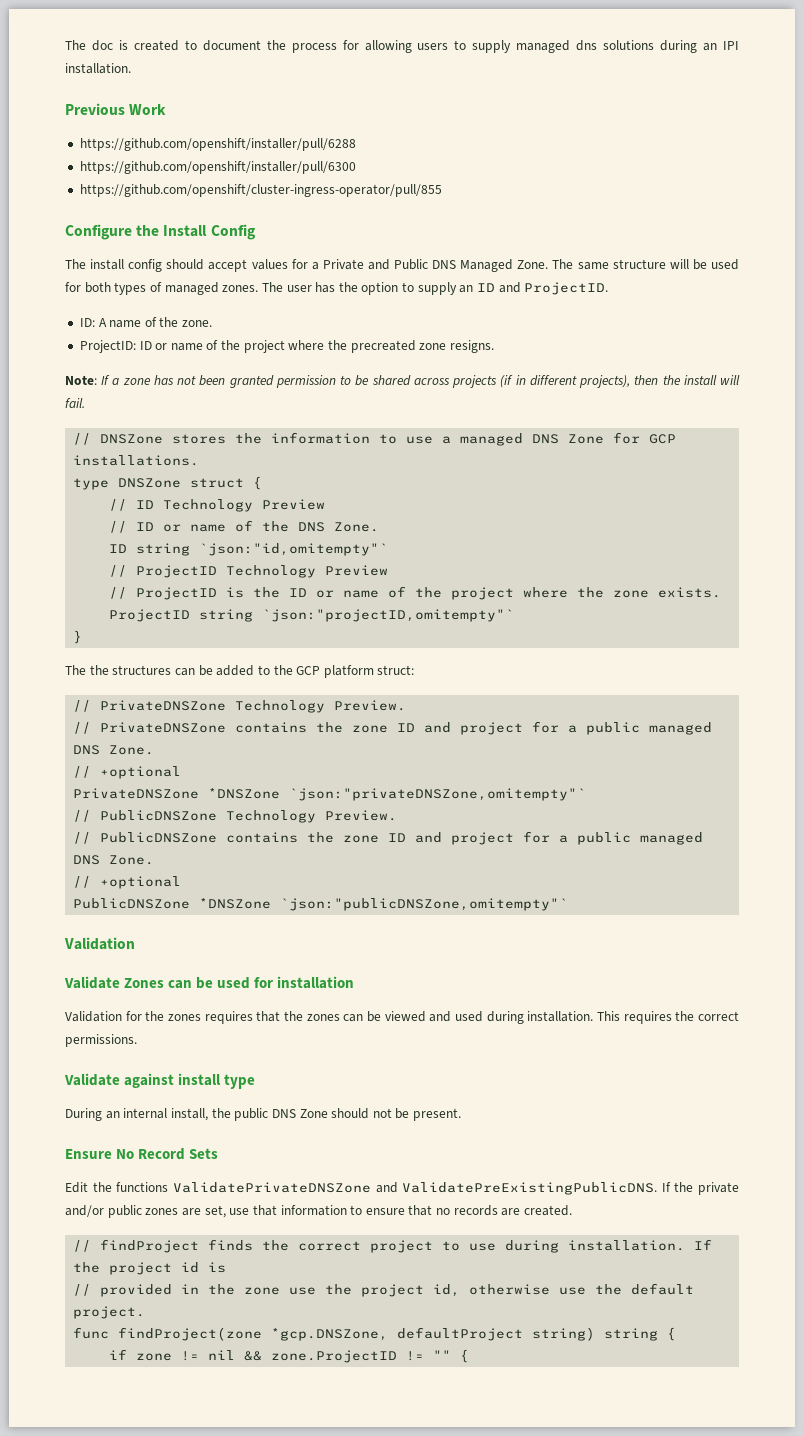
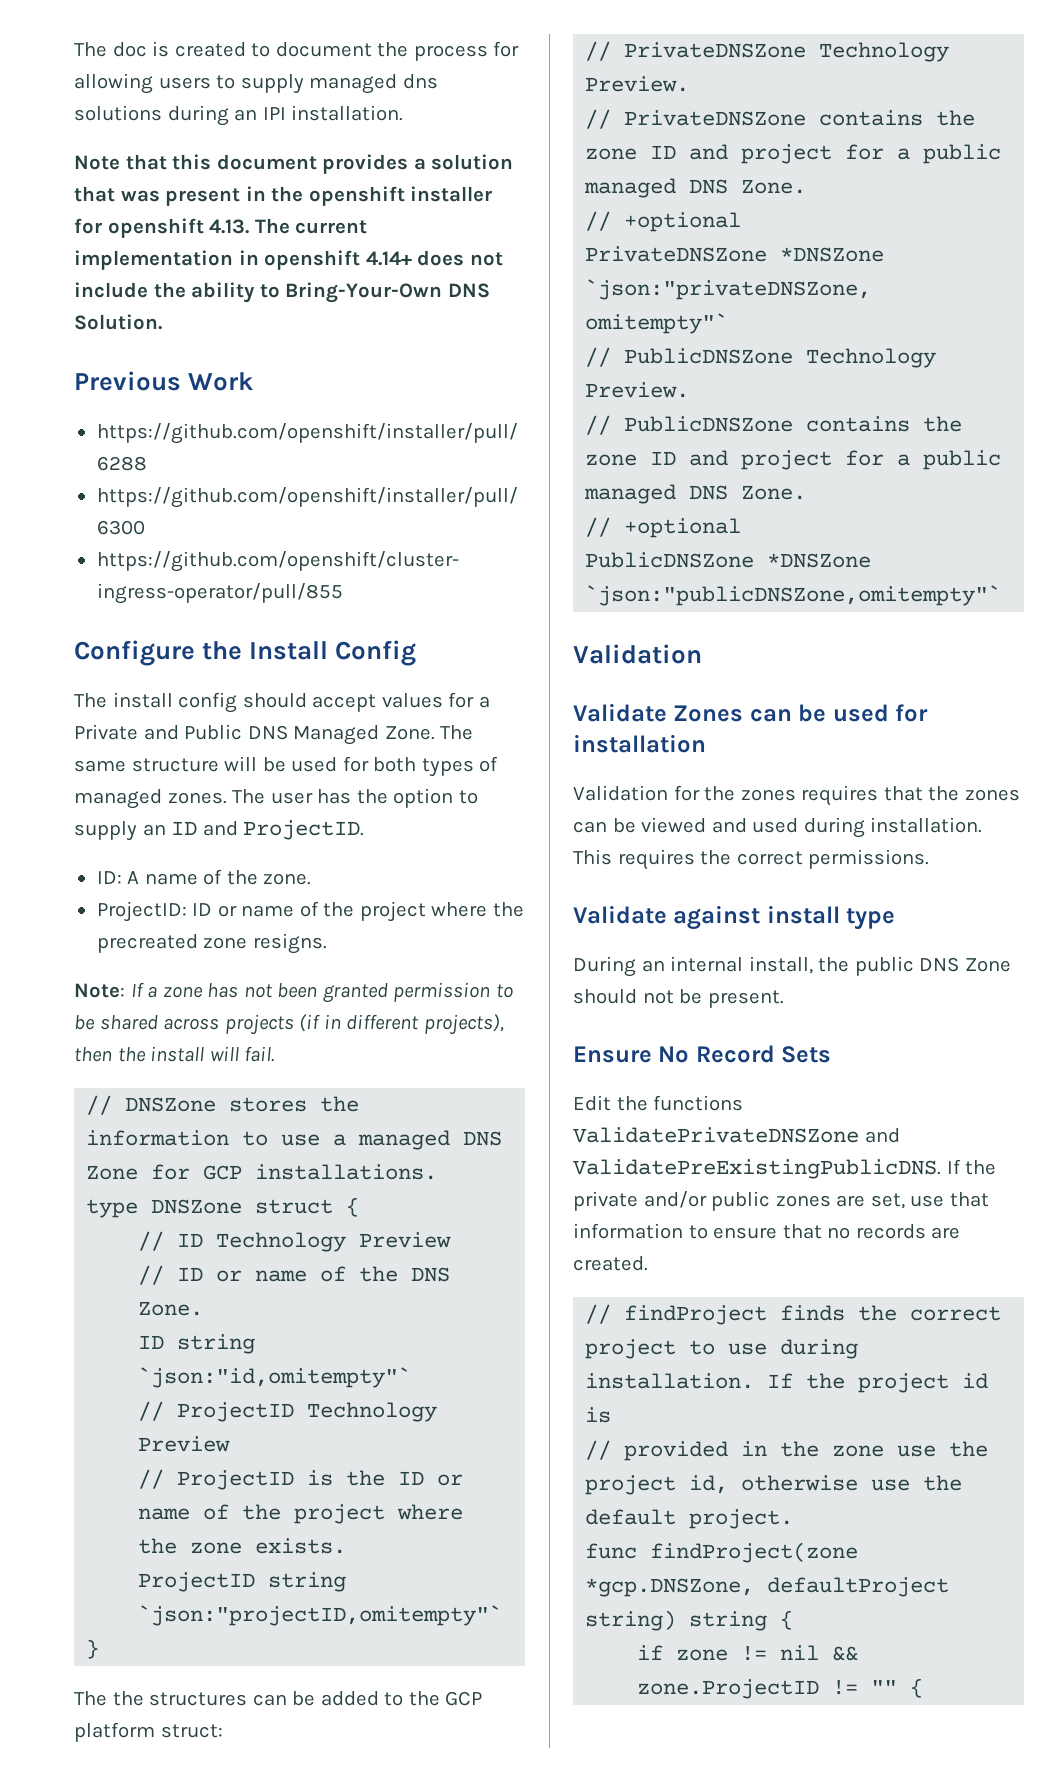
+ Note that this document provides a solution that was present in the openshift installer for openshift 4.13. The current implementation in openshift 4.14+ does not include the ability to Bring-Your-Own DNS Solution.

